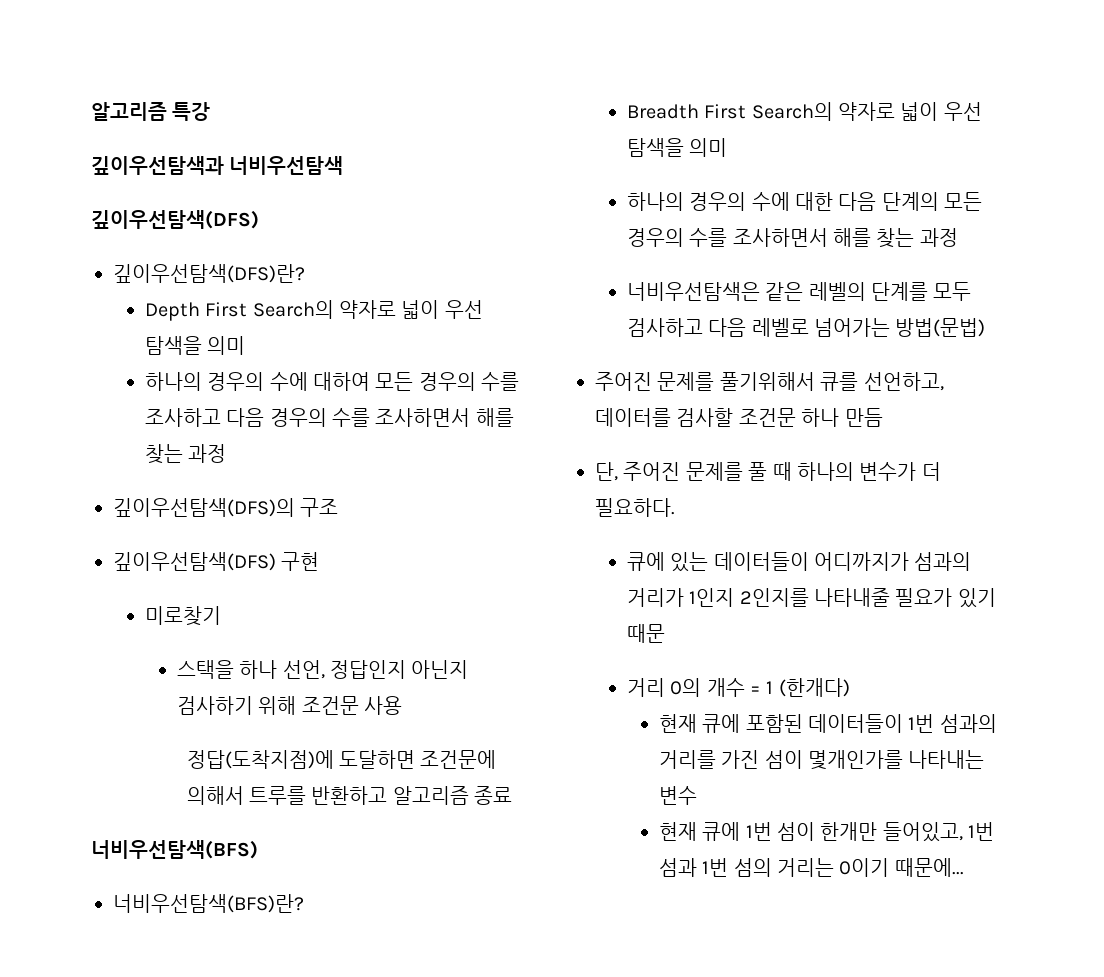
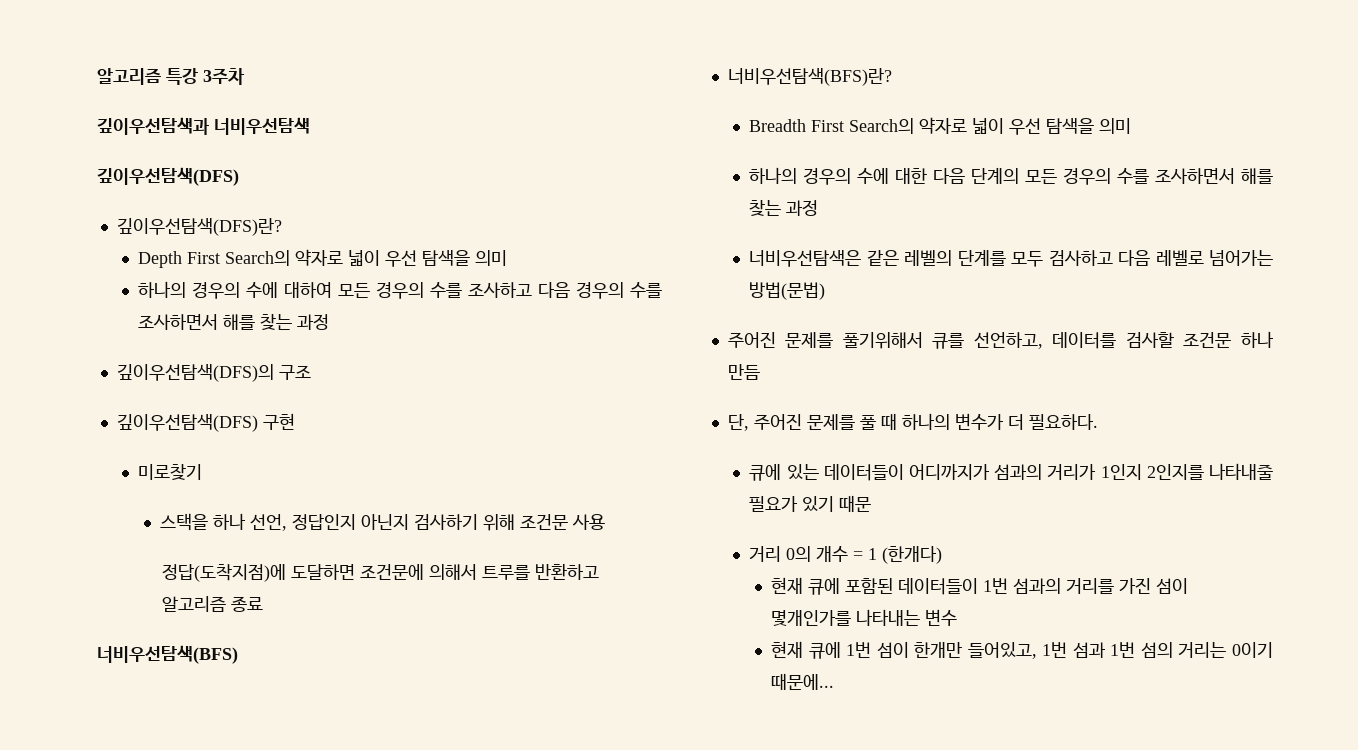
- 알고리즘 특강
+ 알고리즘 특강 3주차

